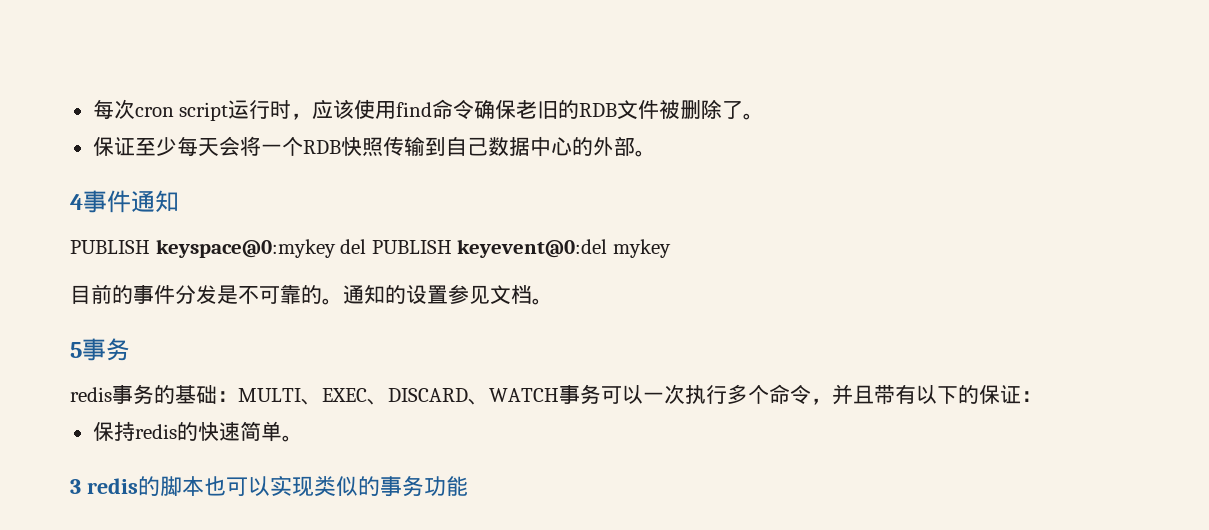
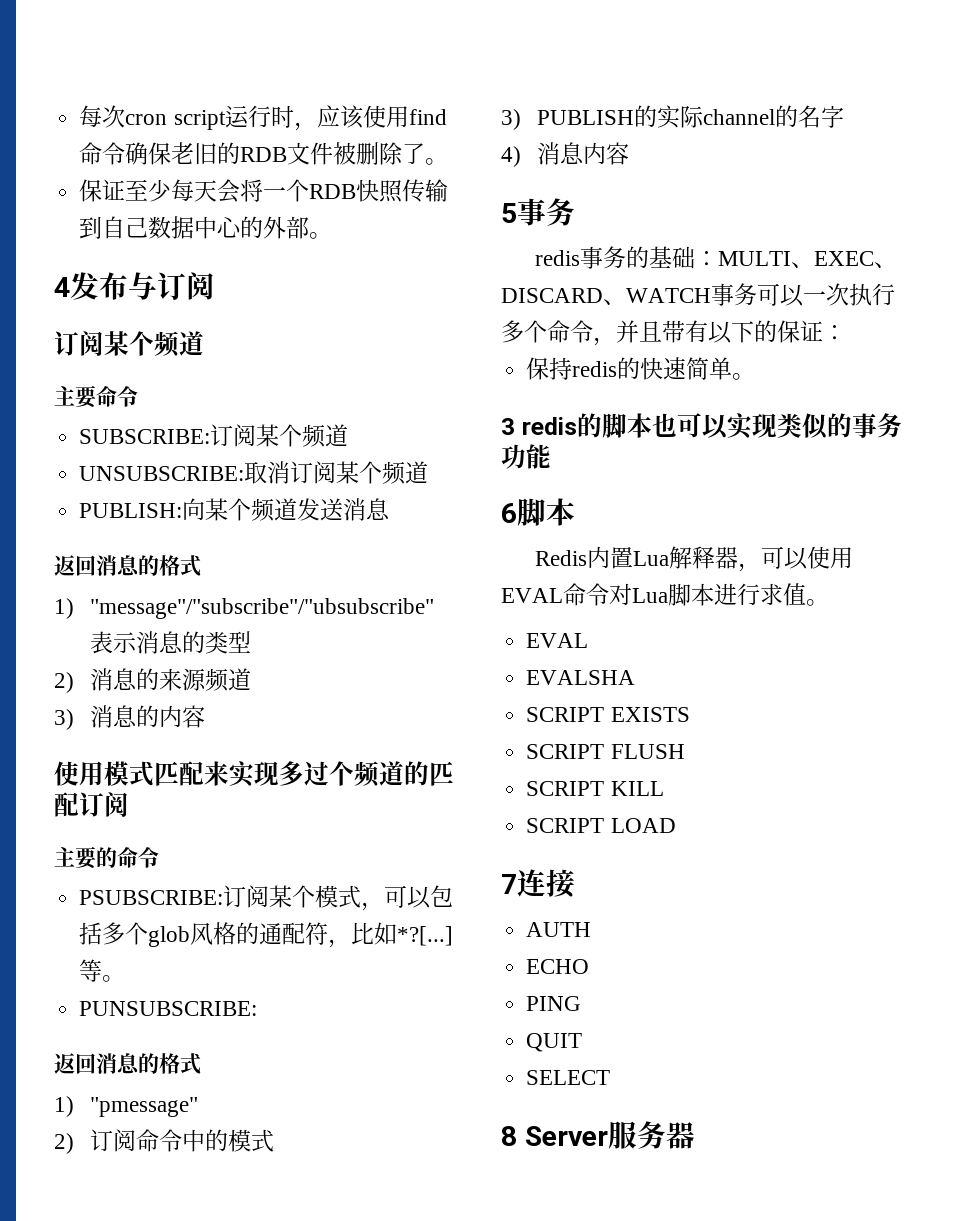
- 4事件通知
- PUBLISH keyspace@0:mykey del PUBLISH keyevent@0:del mykey
- 目前的事件分发是不可靠的。通知的设置参见文档。
+ 4发布与订阅
+ 订阅某个频道
+ 主要命令
+ SUBSCRIBE:订阅某个频道
+ UNSUBSCRIBE:取消订阅某个频道
+ PUBLISH:向某个频道发送消息
+ 返回消息的格式
+ 1) "message"/"subscribe"/"ubsubscribe"表示消息的类型
+ 2)消息的来源频道
+ 3)消息的内容
+ 使用模式匹配来实现多过个频道的匹配订阅
+ 主要的命令
+ PSUBSCRIBE:订阅某个模式，可以包括多个glob风格的通配符，比如*?[...]等。
+ PUNSUBSCRIBE:
+ 返回消息的格式
+ 1) "pmessage"
+ 2)订阅命令中的模式
+ 3) PUBLISH的实际channel的名字
+ 4)消息内容
+ 6脚本
+ Redis内置Lua解释器，可以使用EVAL命令对Lua脚本进行求值。
+ EVAL
+ EVALSHA
+ SCRIPT EXISTS
+ SCRIPT FLUSH
+ SCRIPT KILL
+ SCRIPT LOAD
+ 7连接
+ AUTH
+ ECHO
+ PING
+ QUIT
+ SELECT
+ 8 Server服务器

